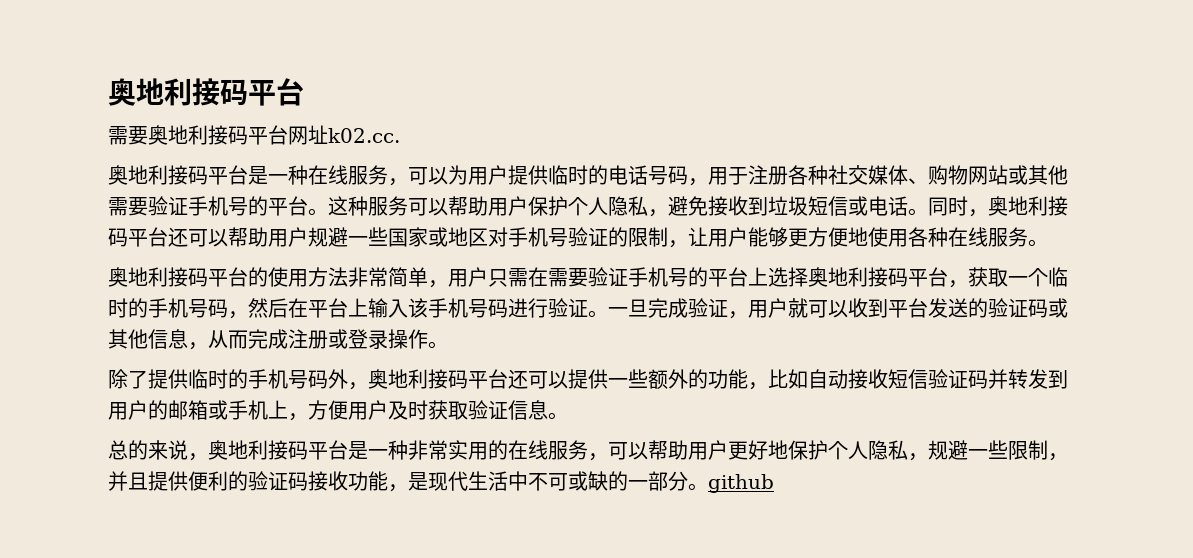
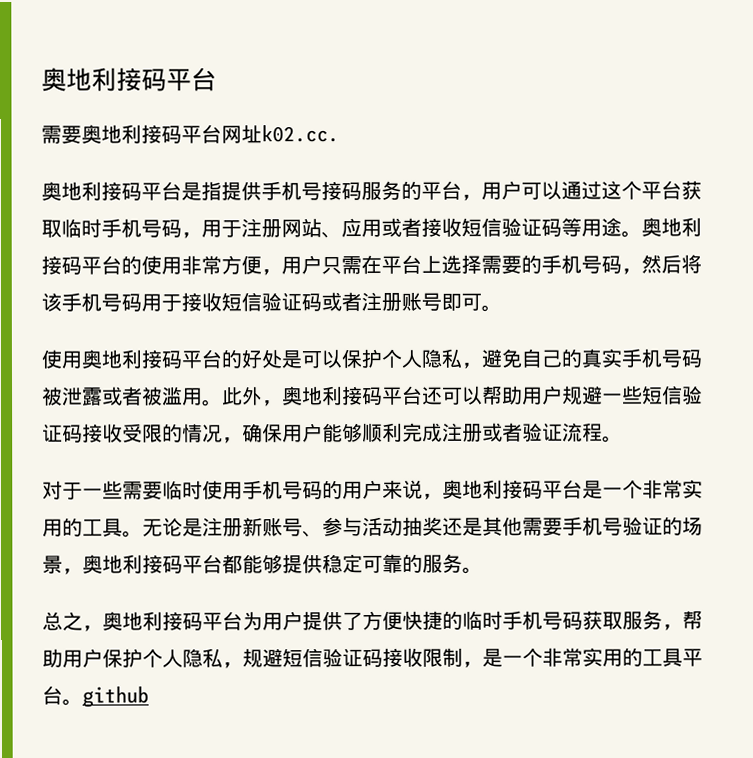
- 奥地利接码平台是一种在线服务，可以为用户提供临时的电话号码，用于注册各种社交媒体、购物网站或其他需要验证手机号的平台。这种服务可以帮助用户保护个人隐私，避免接收到垃圾短信或电话。同时，奥地利接码平台还可以帮助用户规避一些国家或地区对手机号验证的限制，让用户能够更方便地使用各种在线服务。
- 奥地利接码平台的使用方法非常简单，用户只需在需要验证手机号的平台上选择奥地利接码平台，获取一个临时的手机号码，然后在平台上输入该手机号码进行验证。一旦完成验证，用户就可以收到平台发送的验证码或其他信息，从而完成注册或登录操作。
- 除了提供临时的手机号码外，奥地利接码平台还可以提供一些额外的功能，比如自动接收短信验证码并转发到用户的邮箱或手机上，方便用户及时获取验证信息。
- 总的来说，奥地利接码平台是一种非常实用的在线服务，可以帮助用户更好地保护个人隐私，规避一些限制，并且提供便利的验证码接收功能，是现代生活中不可或缺的一部分。github
+ 奥地利接码平台是指提供手机号接码服务的平台，用户可以通过这个平台获取临时手机号码，用于注册网站、应用或者接收短信验证码等用途。奥地利接码平台的使用非常方便，用户只需在平台上选择需要的手机号码，然后将该手机号码用于接收短信验证码或者注册账号即可。
+ 使用奥地利接码平台的好处是可以保护个人隐私，避免自己的真实手机号码被泄露或者被滥用。此外，奥地利接码平台还可以帮助用户规避一些短信验证码接收受限的情况，确保用户能够顺利完成注册或者验证流程。
+ 对于一些需要临时使用手机号码的用户来说，奥地利接码平台是一个非常实用的工具。无论是注册新账号、参与活动抽奖还是其他需要手机号验证的场景，奥地利接码平台都能够提供稳定可靠的服务。
+ 总之，奥地利接码平台为用户提供了方便快捷的临时手机号码获取服务，帮助用户保护个人隐私，规避短信验证码接收限制，是一个非常实用的工具平台。github

